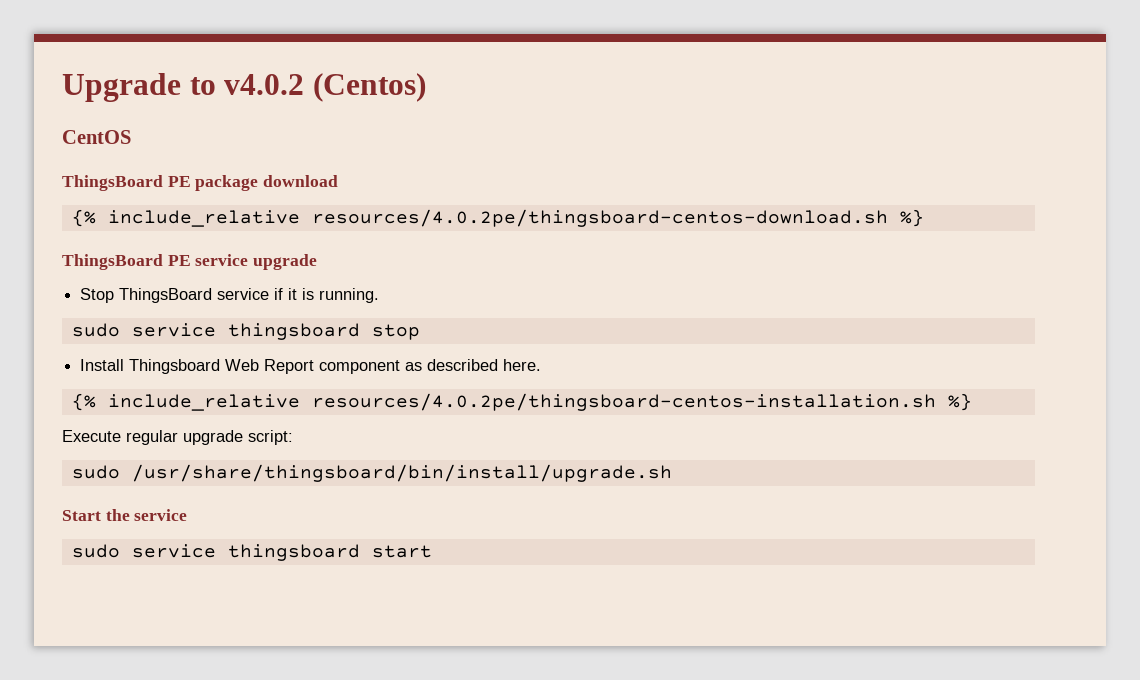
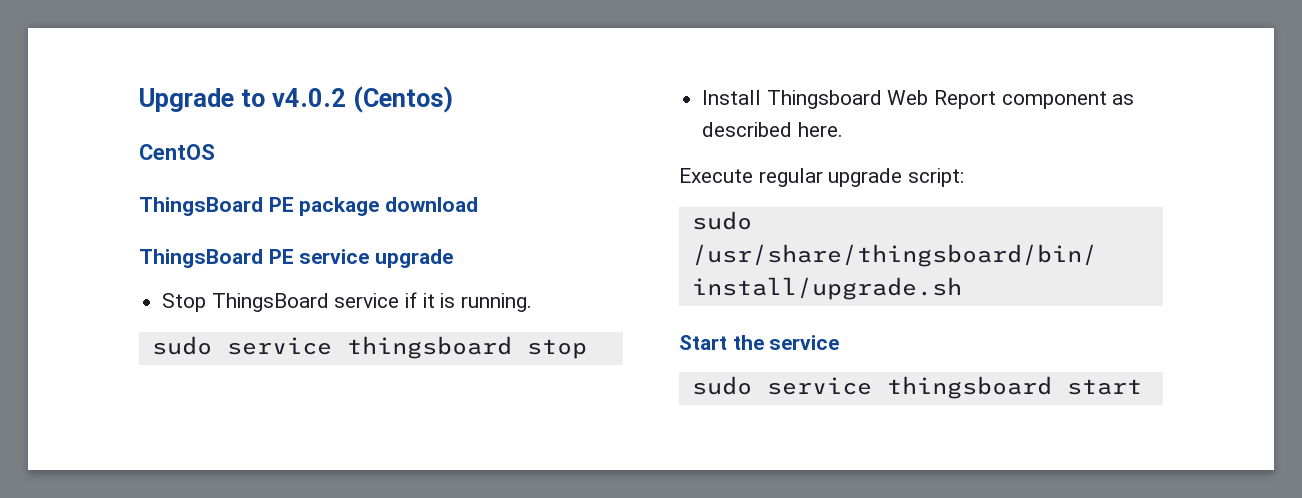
- {% include_relative resources/4.0.2pe/thingsboard-centos-download.sh %}
- {% include_relative resources/4.0.2pe/thingsboard-centos-installation.sh %}

